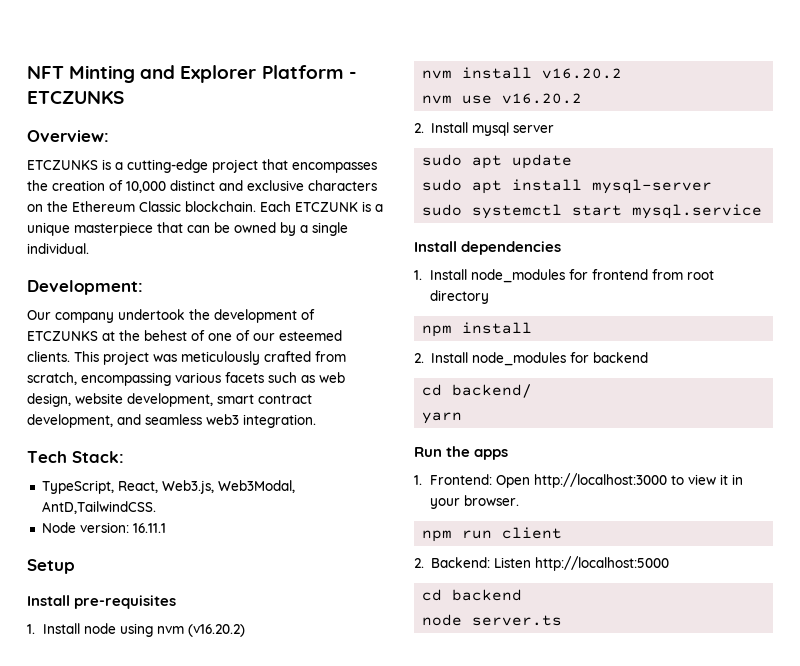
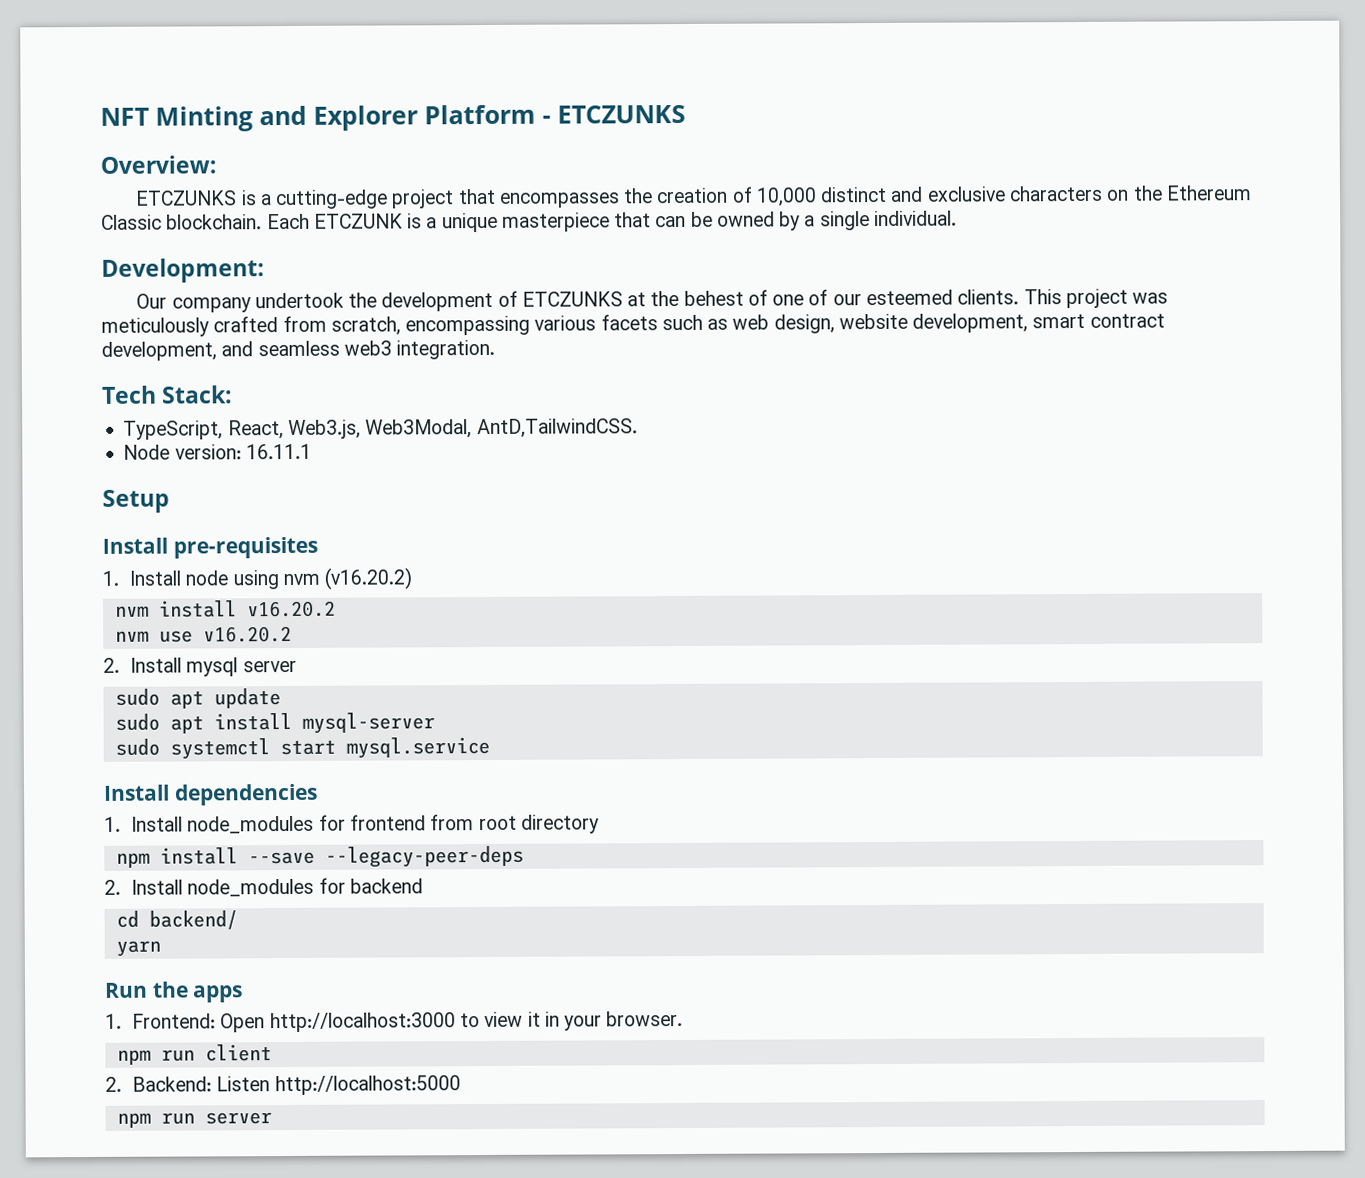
- npm install
+ npm install --save --legacy-peer-deps
- cd backend
- node server.ts
+ npm run server

